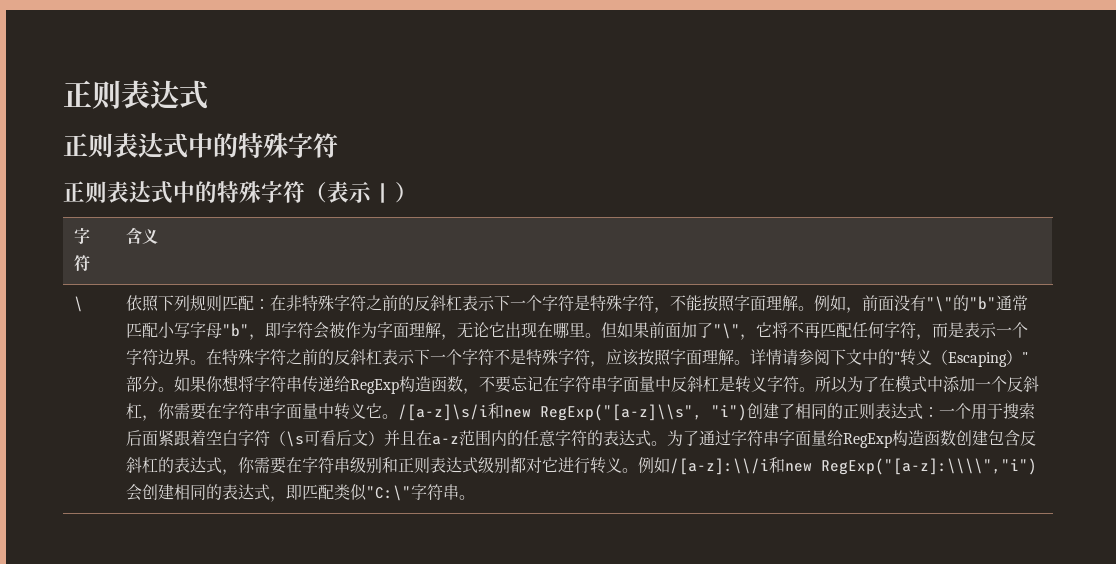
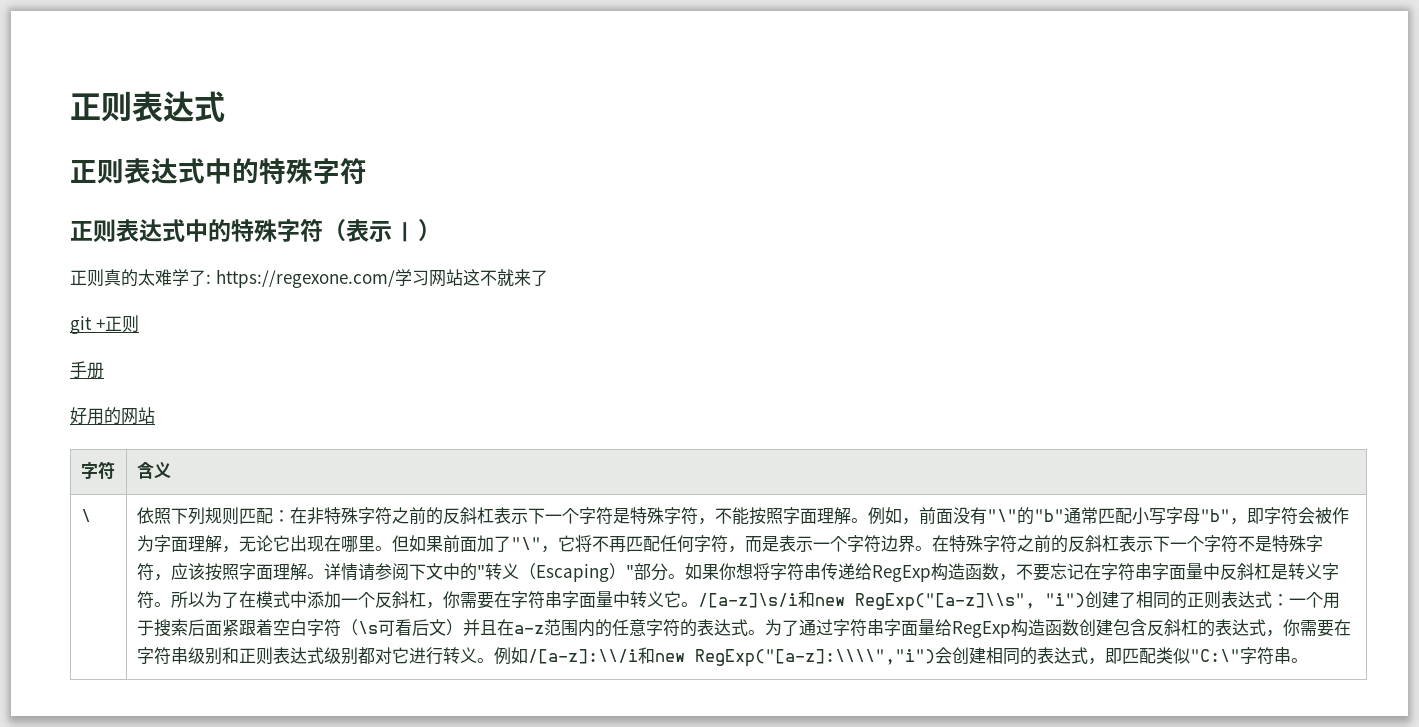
+ 正则真的太难学了: https://regexone.com/学习网站这不就来了
+ git +正则
+ 手册
+ 好用的网站

